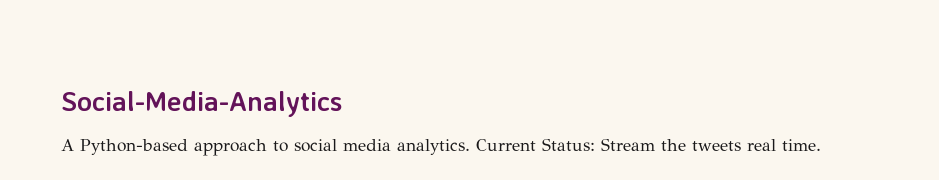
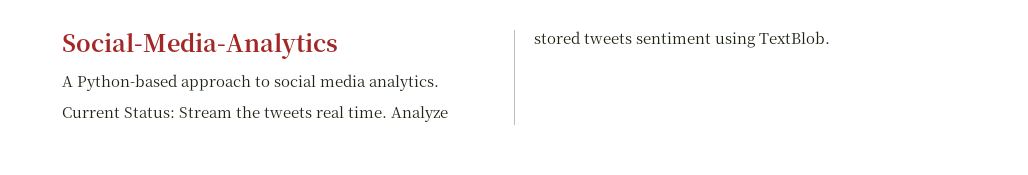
- A Python-based approach to social media analytics. Current Status: Stream the tweets real time.
+ A Python-based approach to social media analytics.
+ Current Status: Stream the tweets real time.
+ Analyze stored tweets sentiment using TextBlob.

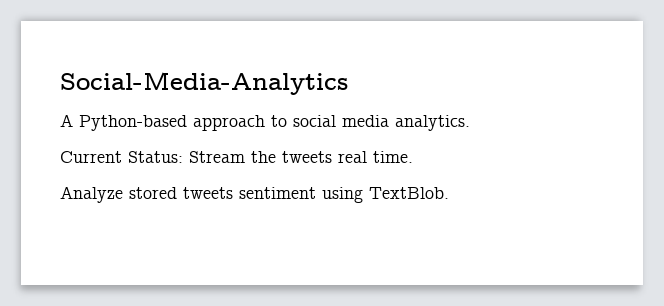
- Current Status: Stream the tweets real time. Analyze stored tweets sentiment using TextBlob.
+ Current Status: Stream the tweets real time.
+ Analyze stored tweets sentiment using TextBlob.

